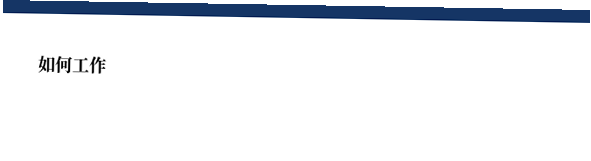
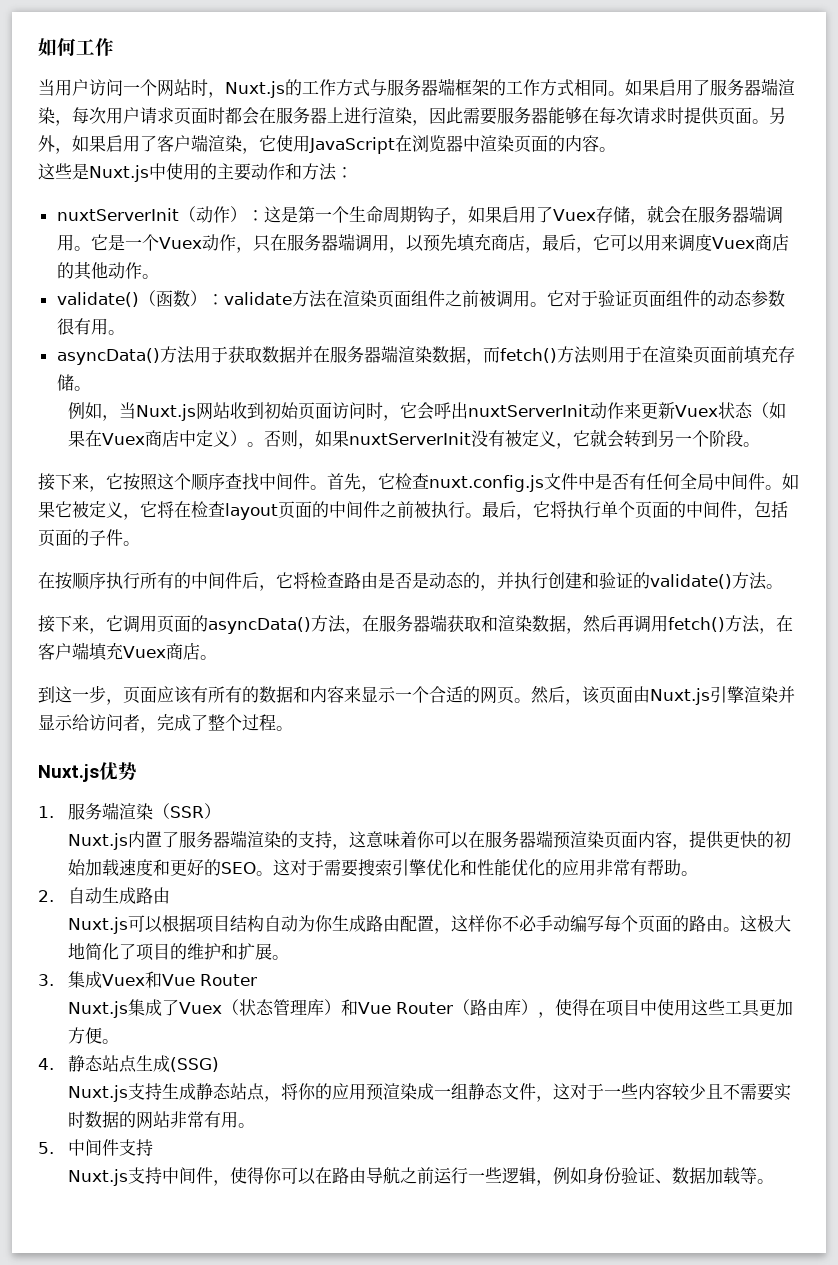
+ 当用户访问一个网站时，Nuxt.js的工作方式与服务器端框架的工作方式相同。如果启用了服务器端渲染，每次用户请求页面时都会在服务器上进行渲染，因此需要服务器能够在每次请求时提供页面。另外，如果启用了客户端渲染，它使用JavaScript在浏览器中渲染页面的内容。
+ 这些是Nuxt.js中使用的主要动作和方法：
+ nuxtServerInit（动作）：这是第一个生命周期钩子，如果启用了Vuex存储，就会在服务器端调用。它是一个Vuex动作，只在服务器端调用，以预先填充商店，最后，它可以用来调度Vuex商店的其他动作。
+ validate()（函数）：validate方法在渲染页面组件之前被调用。它对于验证页面组件的动态参数很有用。
+ asyncData()方法用于获取数据并在服务器端渲染数据，而fetch()方法则用于在渲染页面前填充存储。
+ 例如，当Nuxt.js网站收到初始页面访问时，它会呼出nuxtServerInit动作来更新Vuex状态（如果在Vuex商店中定义）。否则，如果nuxtServerInit没有被定义，它就会转到另一个阶段。
+ 接下来，它按照这个顺序查找中间件。首先，它检查nuxt.config.js文件中是否有任何全局中间件。如果它被定义，它将在检查layout页面的中间件之前被执行。最后，它将执行单个页面的中间件，包括页面的子件。
+ 在按顺序执行所有的中间件后，它将检查路由是否是动态的，并执行创建和验证的validate()方法。
+ 接下来，它调用页面的asyncData()方法，在服务器端获取和渲染数据，然后再调用fetch()方法，在客户端填充Vuex商店。
+ 到这一步，页面应该有所有的数据和内容来显示一个合适的网页。然后，该页面由Nuxt.js引擎渲染并显示给访问者，完成了整个过程。
+ Nuxt.js优势
+ 1.服务端渲染（SSR）
+ Nuxt.js内置了服务器端渲染的支持，这意味着你可以在服务器端预渲染页面内容，提供更快的初始加载速度和更好的SEO。这对于需要搜索引擎优化和性能优化的应用非常有帮助。
+ 2.自动生成路由
+ Nuxt.js可以根据项目结构自动为你生成路由配置，这样你不必手动编写每个页面的路由。这极大地简化了项目的维护和扩展。
+ 3.集成Vuex和Vue Router
+ Nuxt.js集成了Vuex（状态管理库）和Vue Router（路由库），使得在项目中使用这些工具更加方便。
+ 4.静态站点生成(SSG)
+ Nuxt.js支持生成静态站点，将你的应用预渲染成一组静态文件，这对于一些内容较少且不需要实时数据的网站非常有用。
+ 5.中间件支持
+ Nuxt.js支持中间件，使得你可以在路由导航之前运行一些逻辑，例如身份验证、数据加载等。

